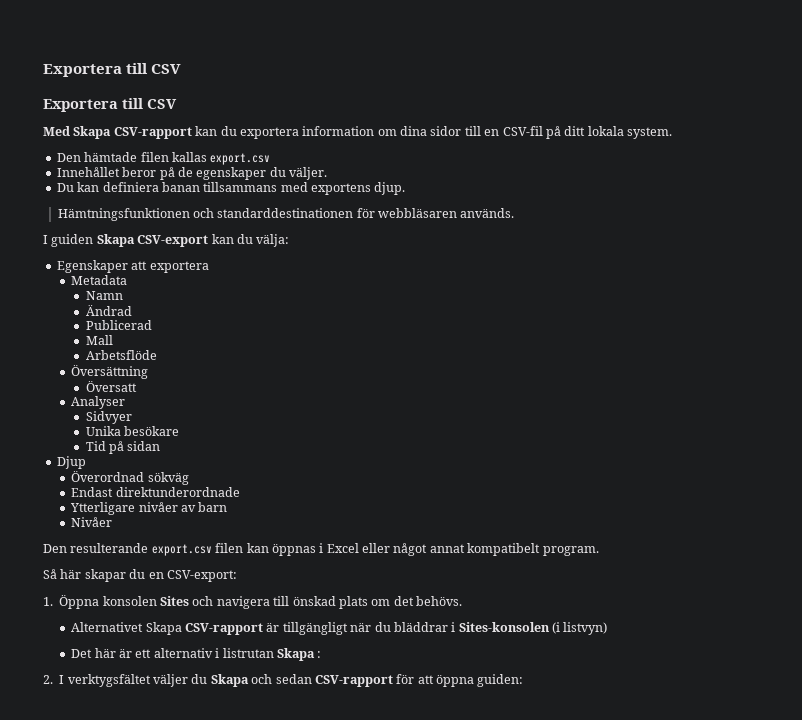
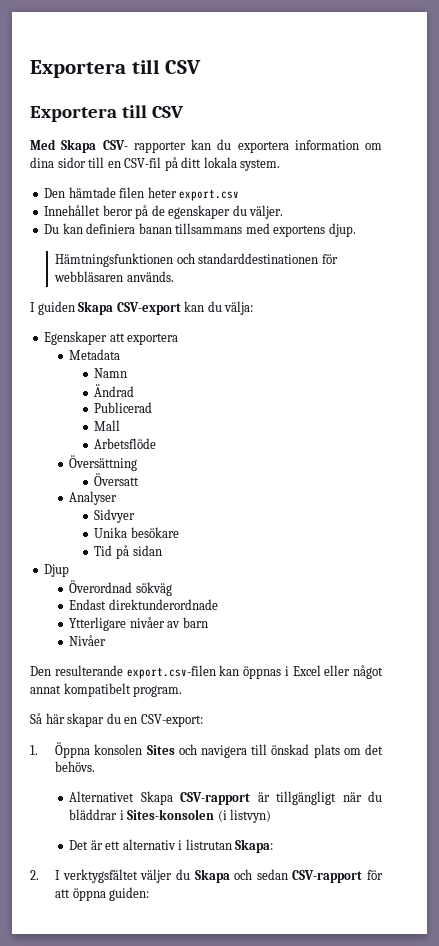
- Med Skapa CSV-rapport kan du exportera information om dina sidor till en CSV-fil på ditt lokala system.
+ Med Skapa CSV- rapporter kan du exportera information om dina sidor till en CSV-fil på ditt lokala system.
- Den hämtade filen kallas export.csv
+ Den hämtade filen heter export.csv
- Den resulterande export.csv filen kan öppnas i Excel eller något annat kompatibelt program.
+ Den resulterande export.csv-filen kan öppnas i Excel eller något annat kompatibelt program.
- Det här är ett alternativ i listrutan Skapa :
+ Det är ett alternativ i listrutan Skapa:

